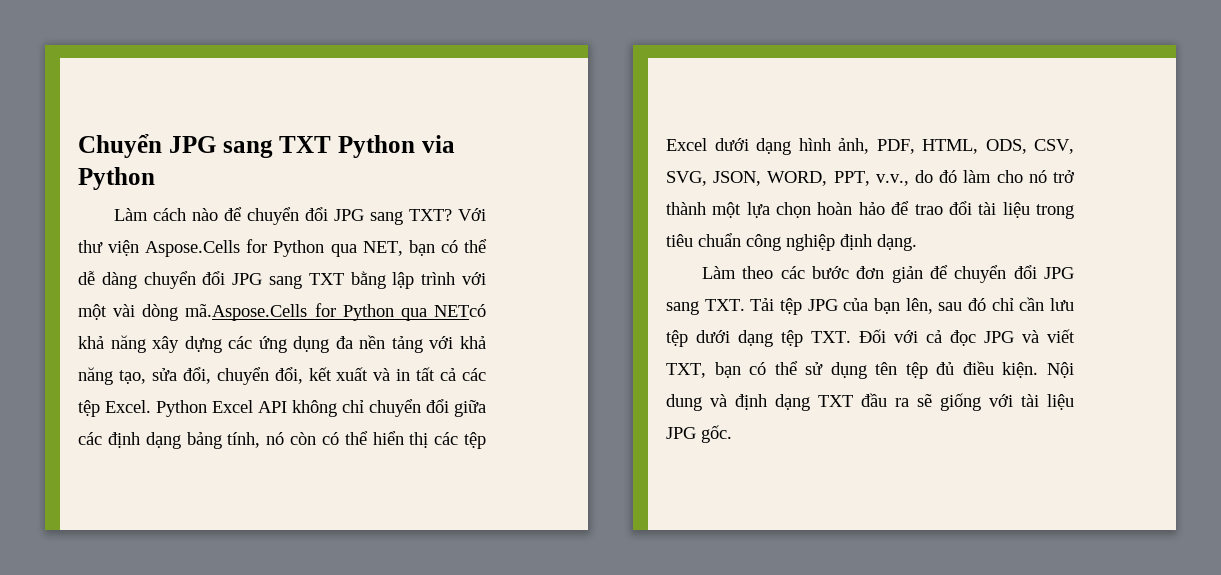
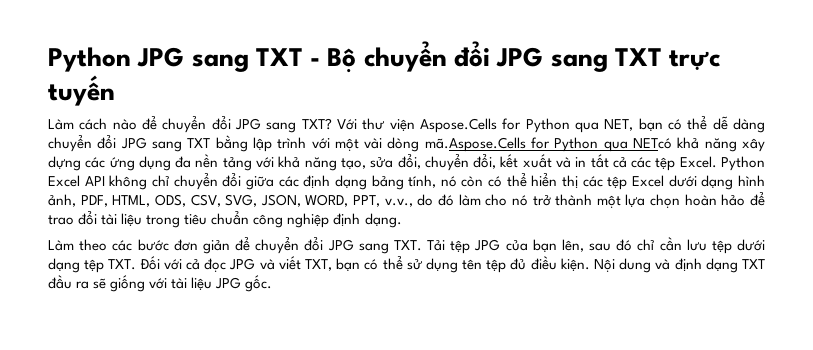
- Chuyển JPG sang TXT Python via Python
+ Python JPG sang TXT - Bộ chuyển đổi JPG sang TXT trực tuyến

